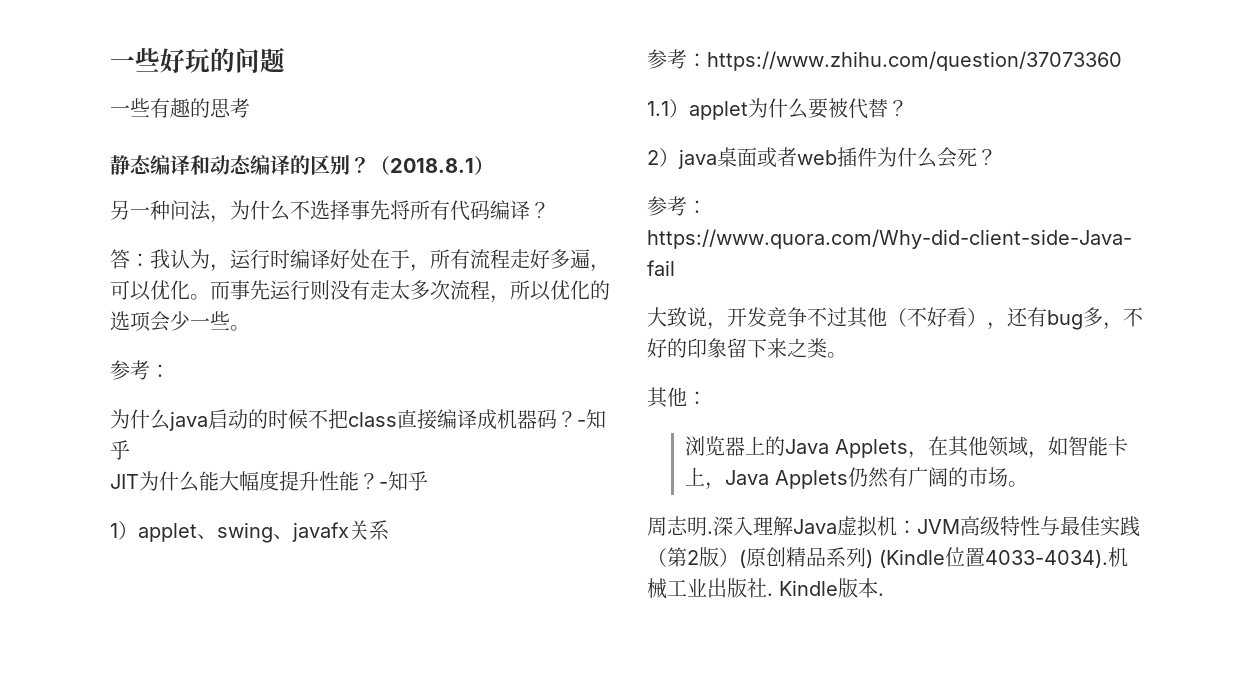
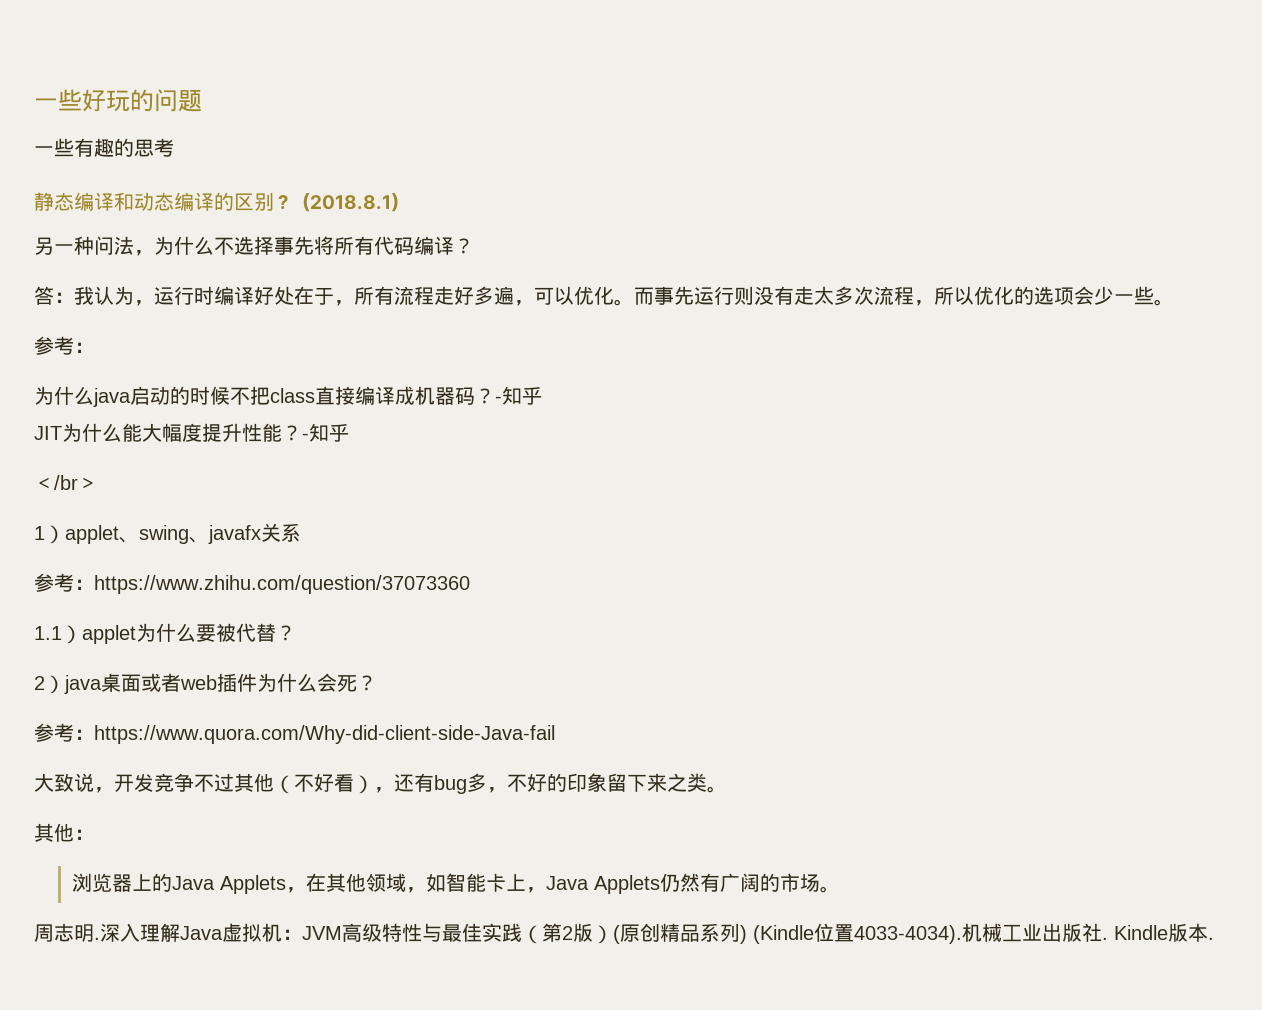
+ ＜/br＞

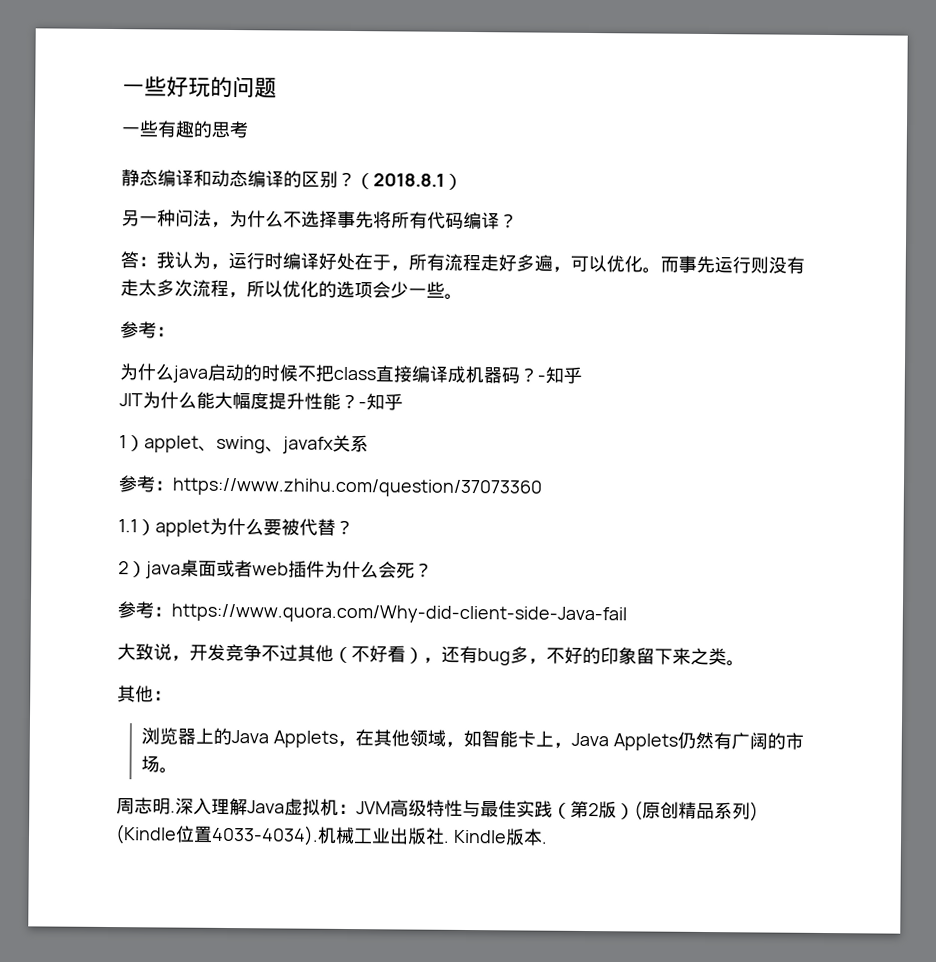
- ＜/br＞

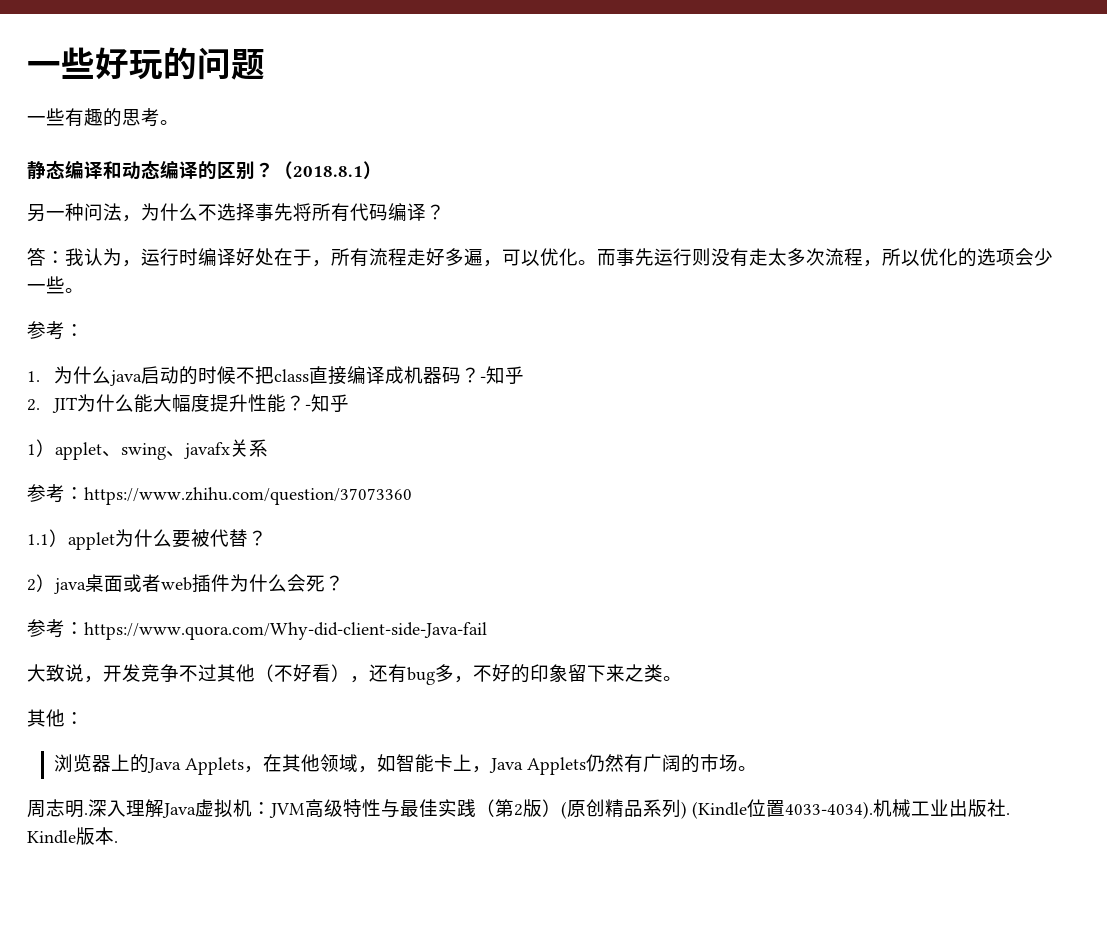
- 一些有趣的思考
+ 一些有趣的思考。
- 为什么java启动的时候不把class直接编译成机器码？
+ 1.为什么java启动的时候不把class直接编译成机器码？
- JIT为什么能大幅度提升性能？
+ 2. JIT为什么能大幅度提升性能？

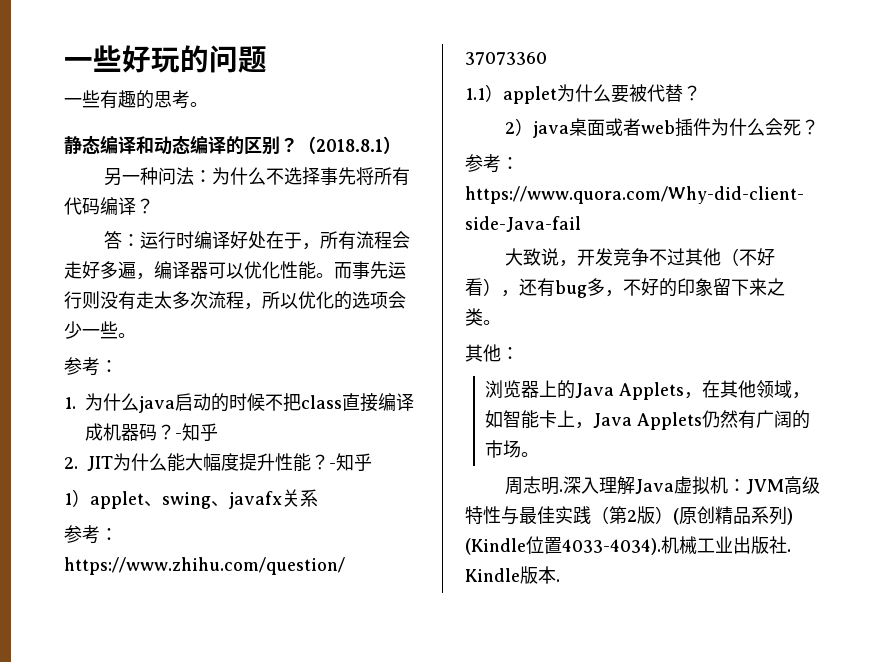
- 另一种问法，为什么不选择事先将所有代码编译？
+ 另一种问法：为什么不选择事先将所有代码编译？
- 答：我认为，运行时编译好处在于，所有流程走好多遍，可以优化。
+ 答：运行时编译好处在于，所有流程会走好多遍，编译器可以优化性能。

